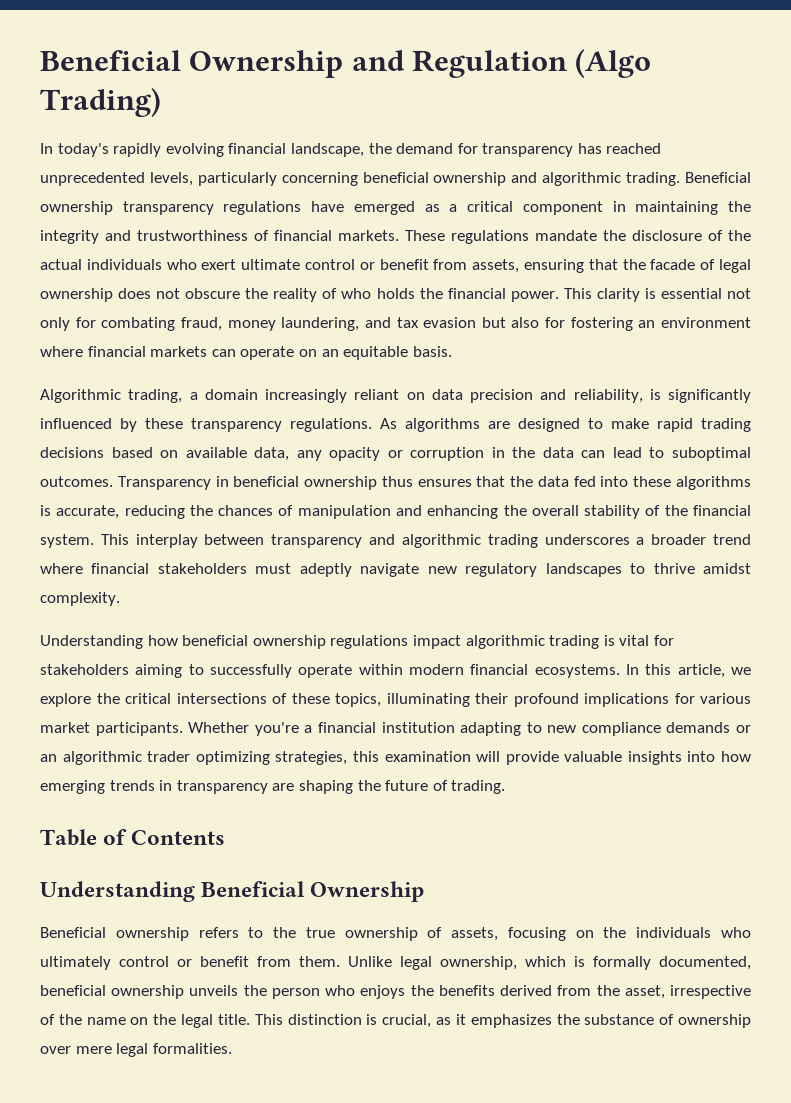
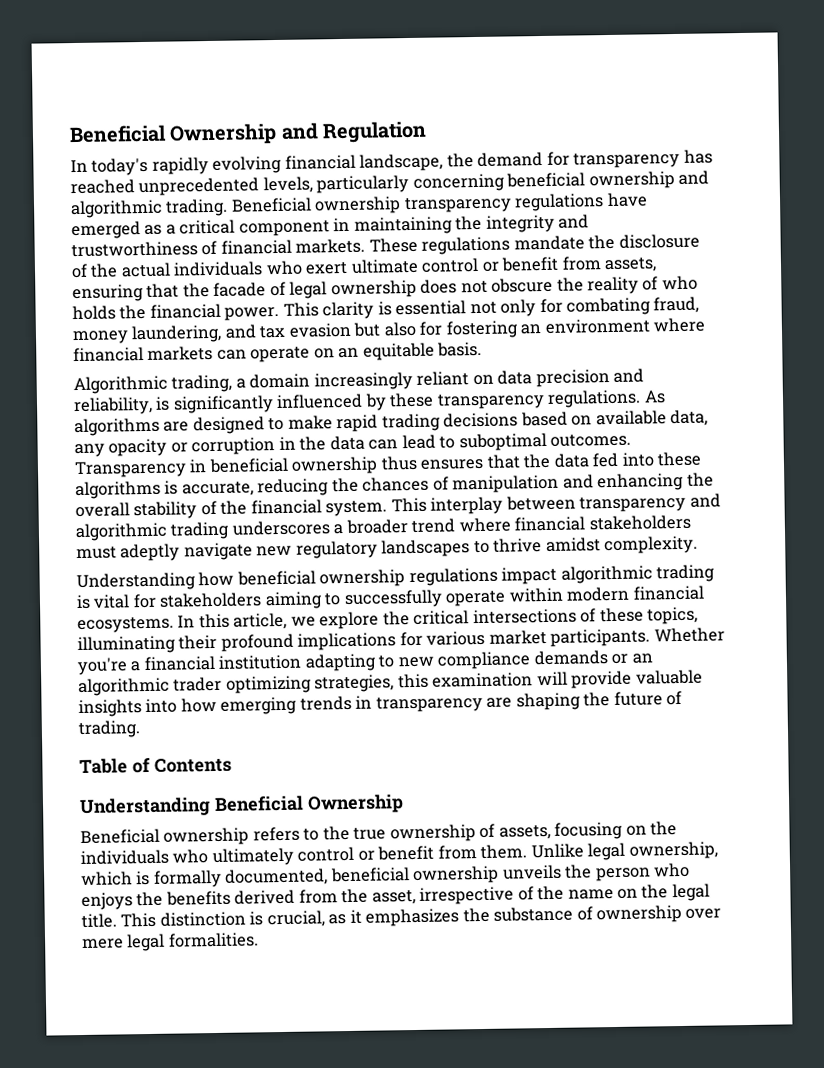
- Beneficial Ownership and Regulation (Algo Trading)
+ Beneficial Ownership and Regulation

